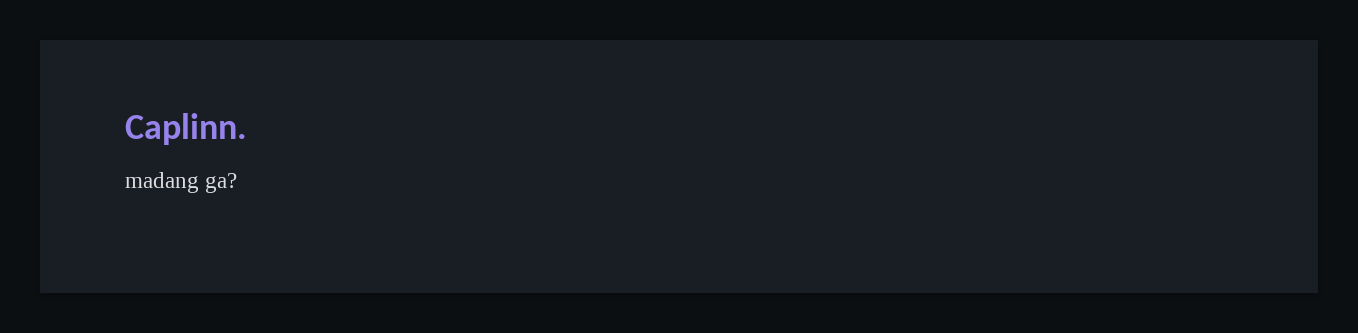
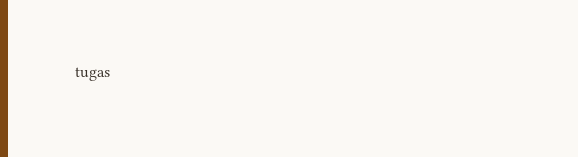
- Caplinn.
- madang ga?
+ tugas

